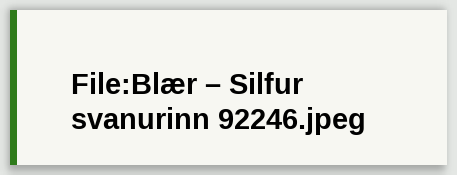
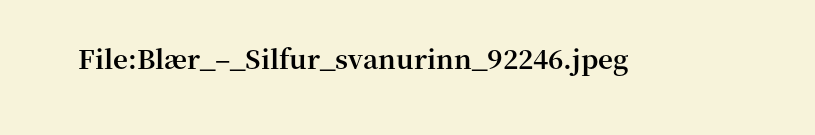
- File:Blær – Silfur svanurinn 92246.jpeg
+ File:Blær_–_Silfur_svanurinn_92246.jpeg

